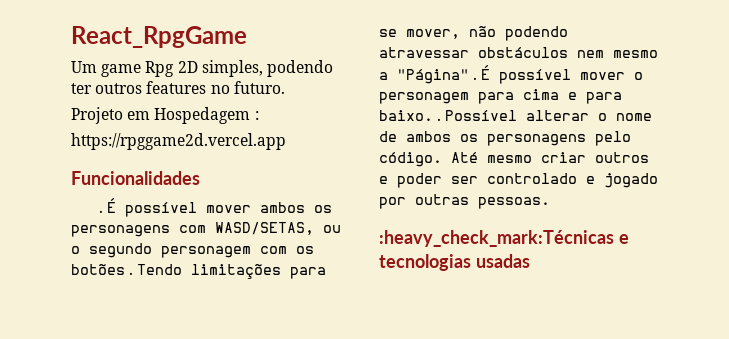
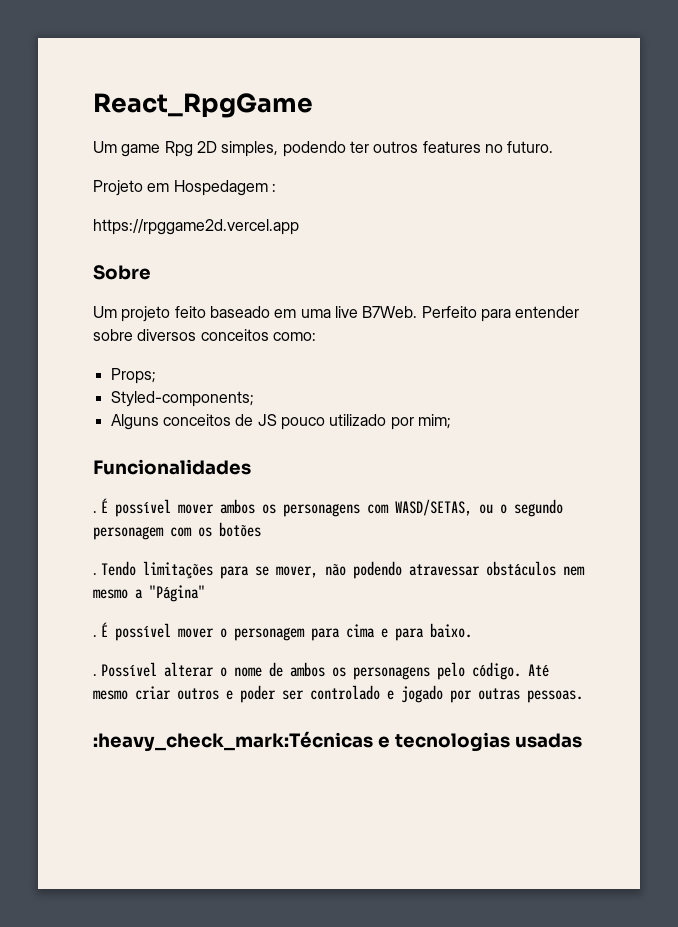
+ Sobre
+ Um projeto feito baseado em uma live B7Web. Perfeito para entender sobre diversos conceitos como:
+ Props;
+ Styled-components;
+ Alguns conceitos de JS pouco utilizado por mim;
- É possível mover ambos os personagens com WASD/SETAS, ou o segundo personagem com os botões .
+ É possível mover ambos os personagens com WASD/SETAS, ou o segundo personagem com os botões
+ .
- Tendo limitações para se mover, não podendo atravessar obstáculos nem mesmo a "Página" .
+ Tendo limitações para se mover, não podendo atravessar obstáculos nem mesmo a "Página"
+ .
- É possível mover o personagem para cima e para baixo. .
+ É possível mover o personagem para cima e para baixo.
+ .

